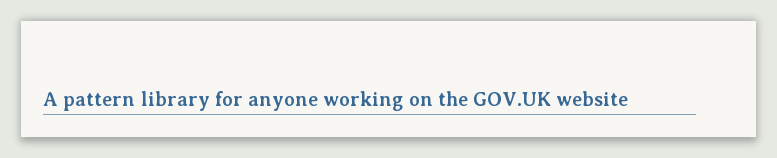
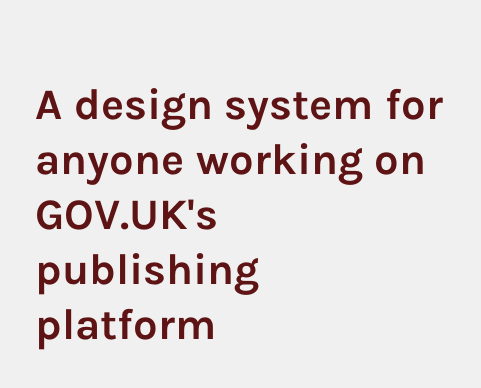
- A pattern library for anyone working on the GOV.UK website
+ A design system for anyone working on GOV.UK's publishing platform

